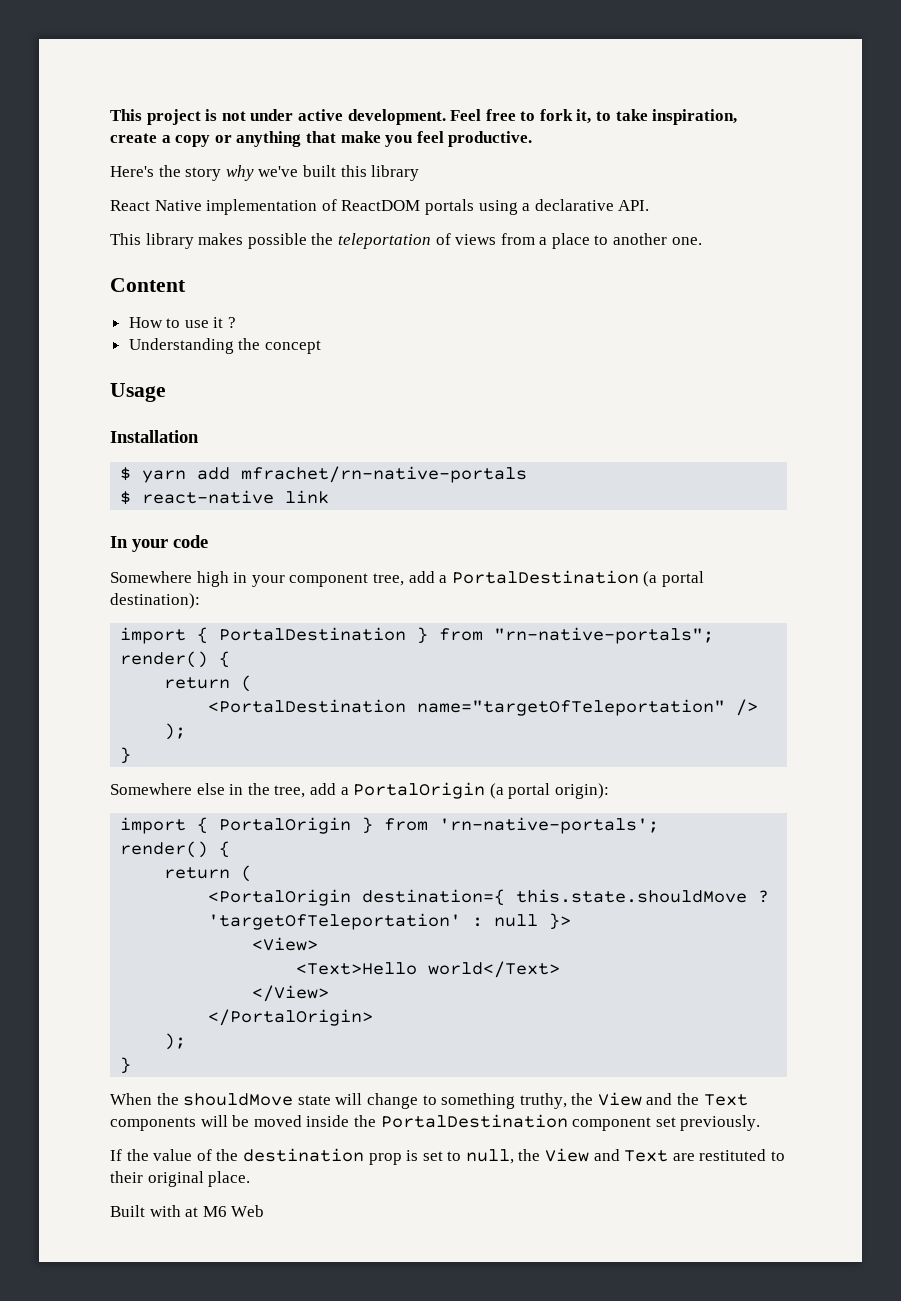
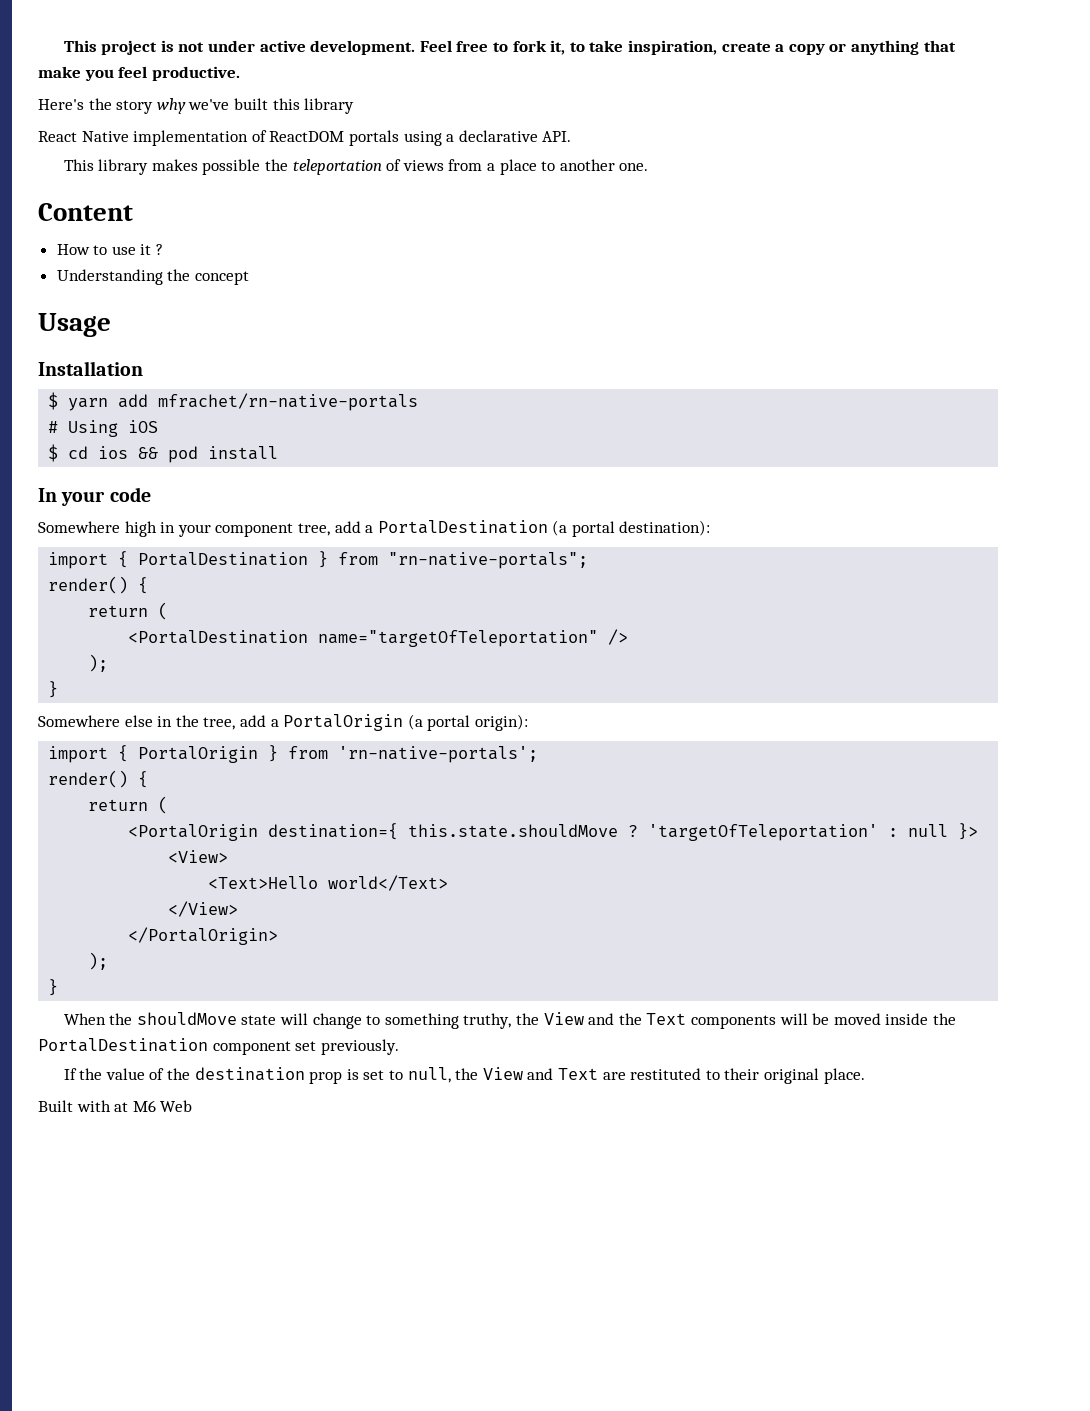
- $ react-native link
+ # Using iOS
+ $ cd ios && pod install

